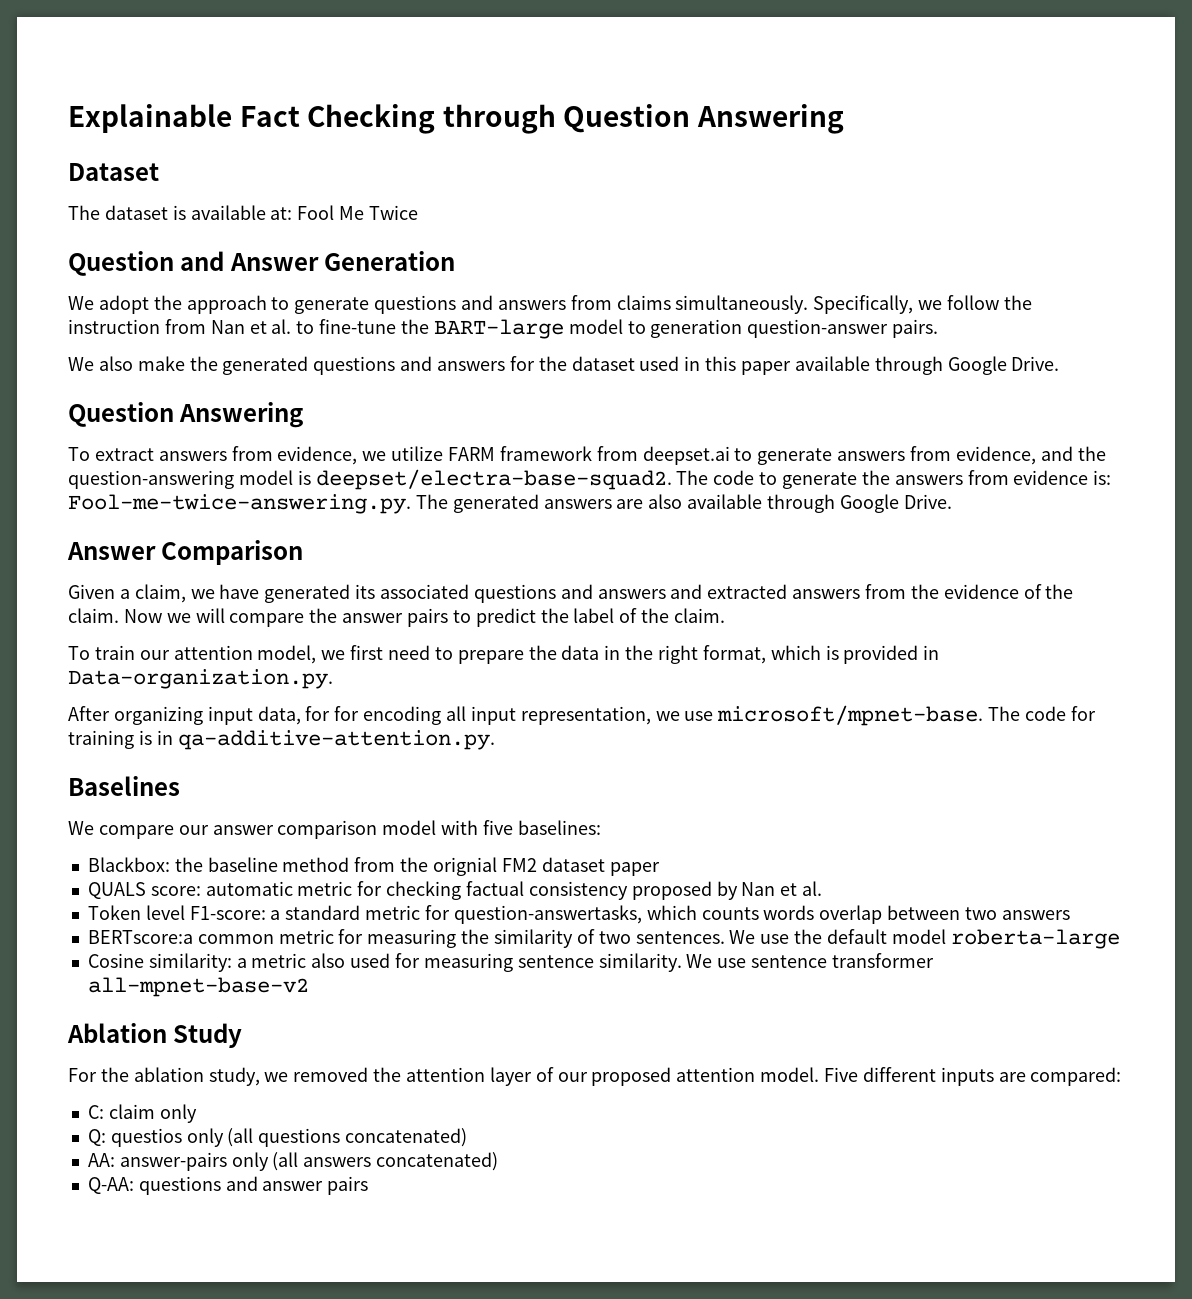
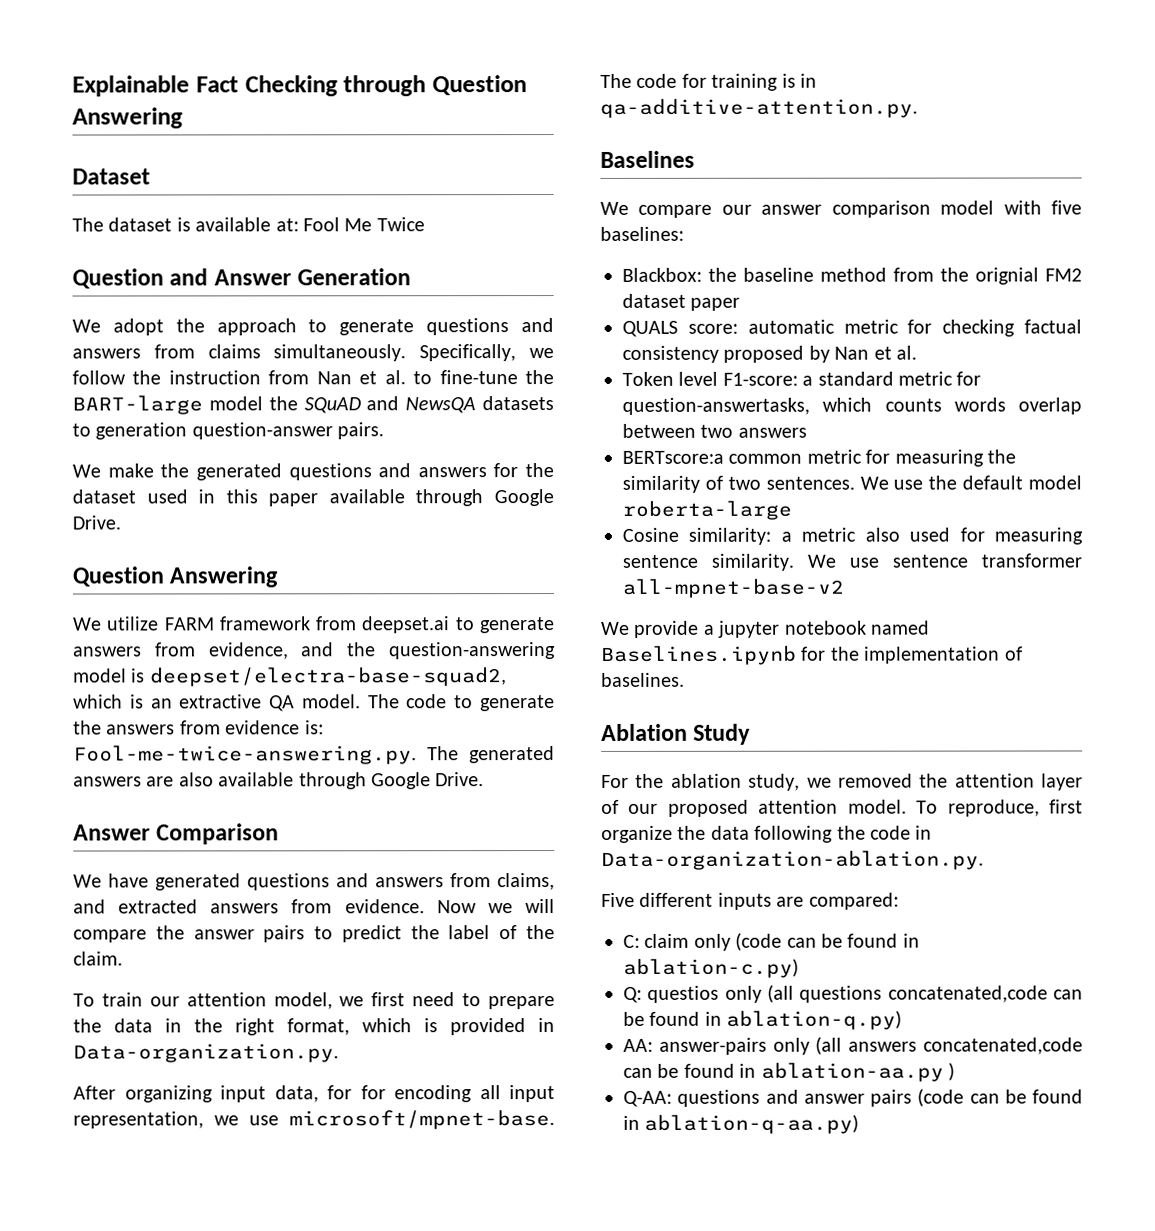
- Specifically, we follow the instruction from Nan et al. to fine-tune the BART-large model to generation question-answer pairs.
+ Specifically, we follow the instruction from Nan et al. to fine-tune the BART-large model the SQuAD and NewsQA datasets to generation question-answer pairs.
- We also make the generated questions and answers for the dataset used in this paper available through Google Drive.
+ We make the generated questions and answers for the dataset used in this paper available through Google Drive.
- To extract answers from evidence, we utilize FARM framework from deepset.ai to generate answers from evidence, and the question-answering model is deepset/electra-base-squad2.
+ We utilize FARM framework from deepset.ai to generate answers from evidence, and the question-answering model is deepset/electra-base-squad2, which is an extractive QA model.
- Given a claim, we have generated its associated questions and answers and extracted answers from the evidence of the claim.
+ We have generated questions and answers from claims, and extracted answers from evidence.
+ We provide a jupyter notebook named Baselines.ipynb for the implementation of baselines.
- For the ablation study, we removed the attention layer of our proposed attention model. Five different inputs are compared:
+ For the ablation study, we removed the attention layer of our proposed attention model. To reproduce, first organize the data following the code in Data-organization-ablation.py.
+ Five different inputs are compared:
- C: claim only
+ C: claim only (code can be found in ablation-c.py)
- Q: questios only (all questions concatenated)
+ Q: questios only (all questions concatenated,code can be found in ablation-q.py)
- AA: answer-pairs only (all answers concatenated)
+ AA: answer-pairs only (all answers concatenated,code can be found in ablation-aa.py )
- Q-AA: questions and answer pairs
+ Q-AA: questions and answer pairs (code can be found in ablation-q-aa.py)

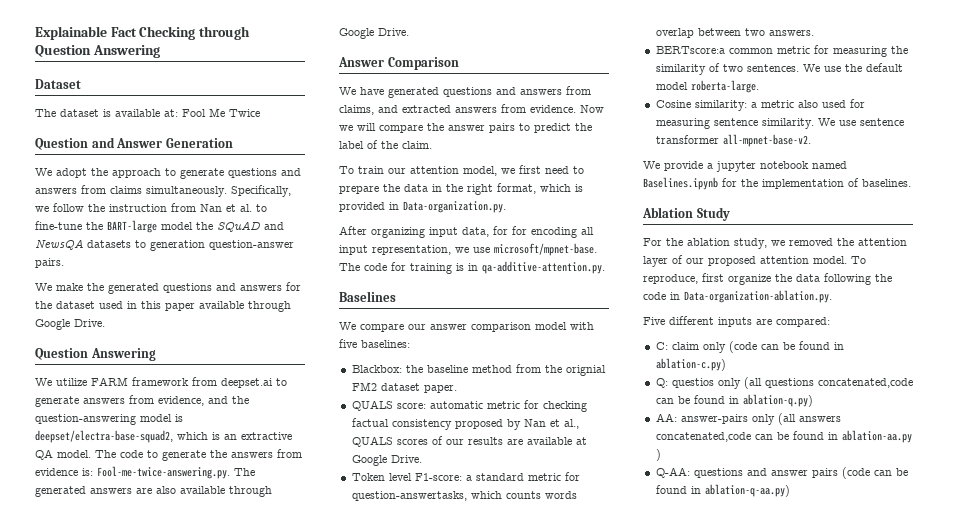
- Blackbox: the baseline method from the orignial FM2 dataset paper
+ Blackbox: the baseline method from the orignial FM2 dataset paper.
- QUALS score: automatic metric for checking factual consistency proposed by Nan et al.
+ QUALS score: automatic metric for checking factual consistency proposed by Nan et al., QUALS scores of our results are available at Google Drive.
- Token level F1-score: a standard metric for question-answertasks, which counts words overlap between two answers
+ Token level F1-score: a standard metric for question-answertasks, which counts words overlap between two answers.
- We use the default model roberta-large
+ We use the default model roberta-large.
- We use sentence transformer all-mpnet-base-v2
+ We use sentence transformer all-mpnet-base-v2.

